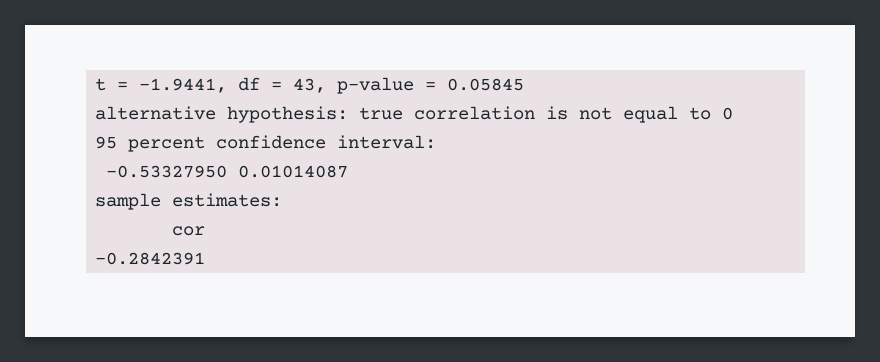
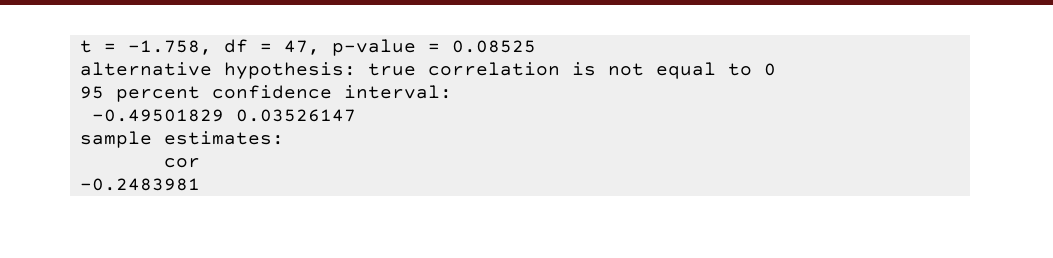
- t = -1.9441, df = 43, p-value = 0.05845
+ t = -1.758, df = 47, p-value = 0.08525
- -0.53327950 0.01014087
+ -0.49501829 0.03526147
- -0.2842391
+ -0.2483981

